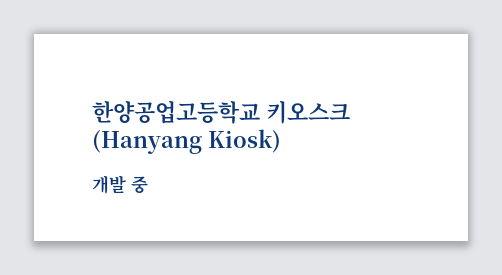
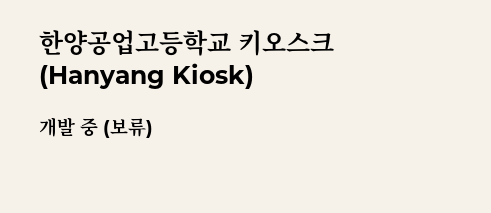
- 개발 중
+ 개발 중 (보류)

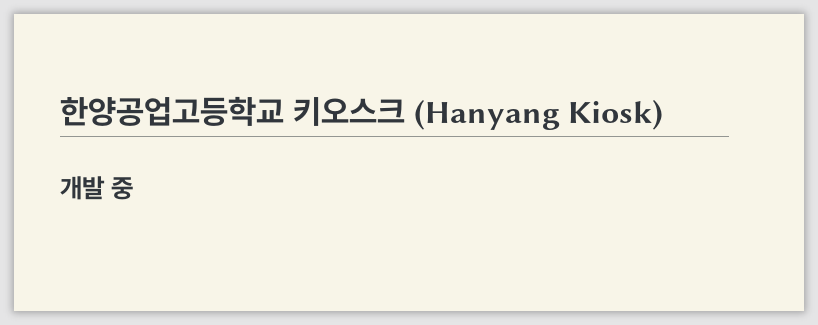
- 개발 중 (보류)
+ 개발 중

